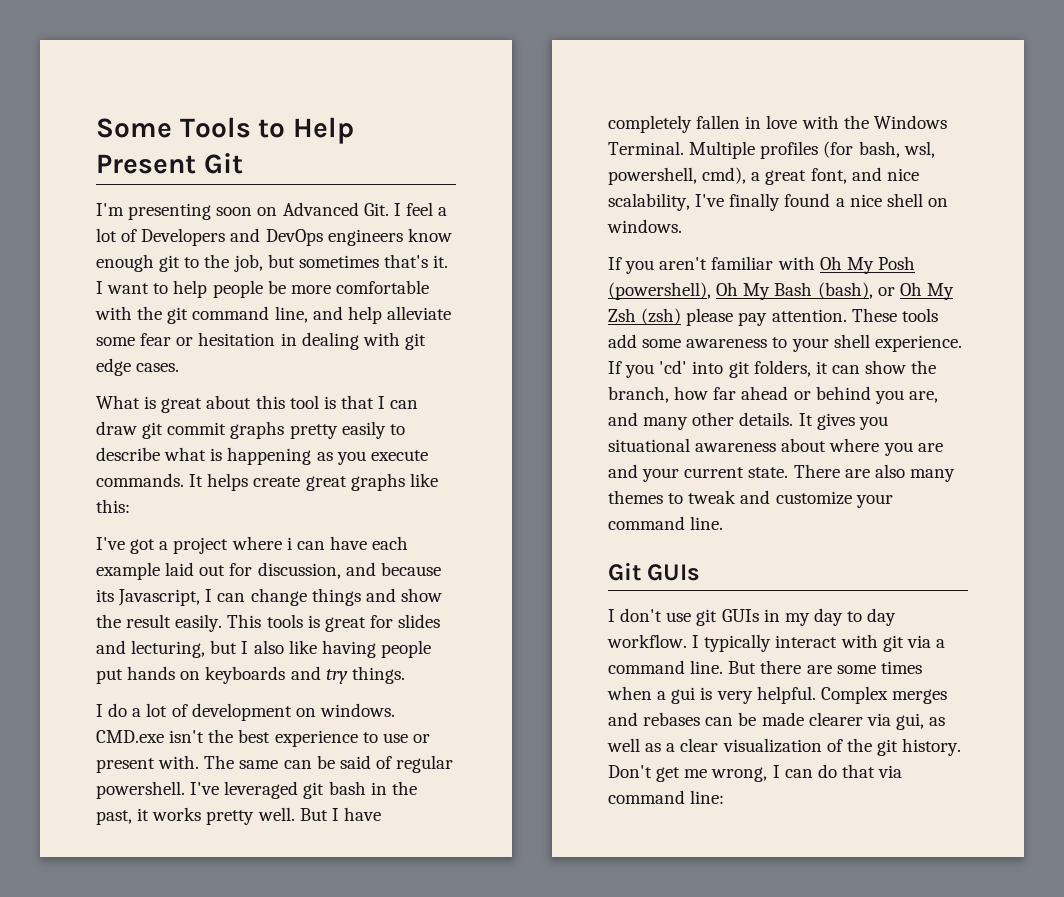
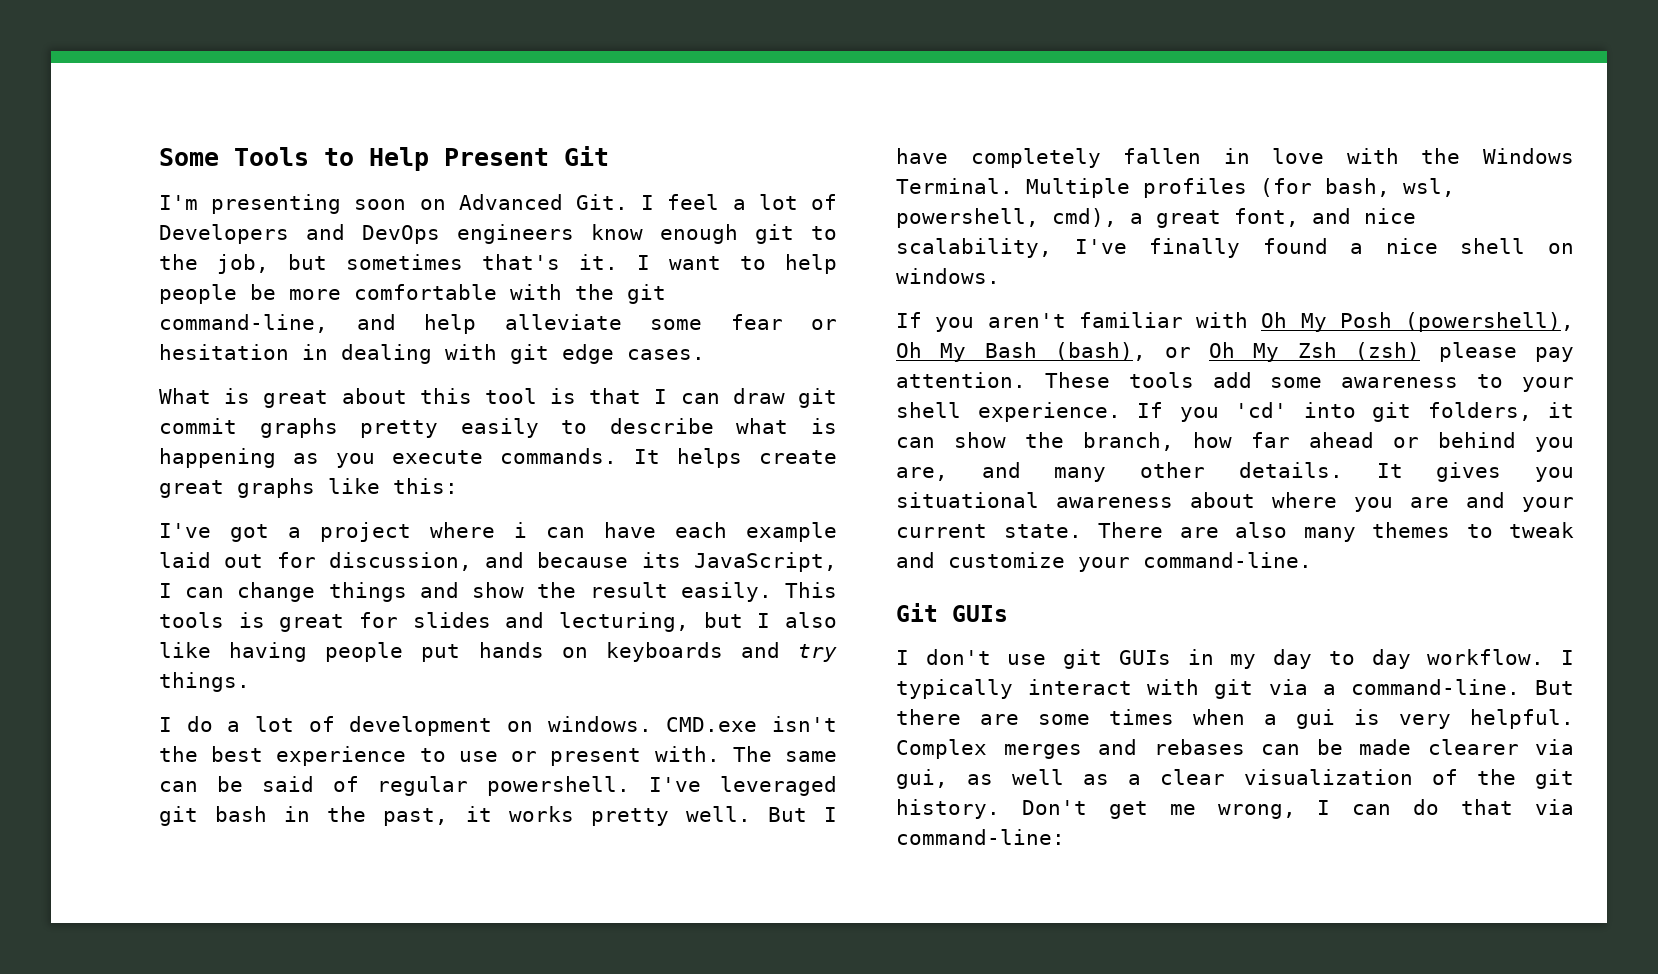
- I want to help people be more comfortable with the git command line, and help alleviate some fear or hesitation in dealing with git edge cases.
+ I want to help people be more comfortable with the git command-line, and help alleviate some fear or hesitation in dealing with git edge cases.
- I've got a project where i can have each example laid out for discussion, and because its Javascript, I can change things and show the result easily.
+ I've got a project where i can have each example laid out for discussion, and because its JavaScript, I can change things and show the result easily.
- There are also many themes to tweak and customize your command line.
+ There are also many themes to tweak and customize your command-line.
- I typically interact with git via a command line.
+ I typically interact with git via a command-line.
- Don't get me wrong, I can do that via command line:
+ Don't get me wrong, I can do that via command-line:

